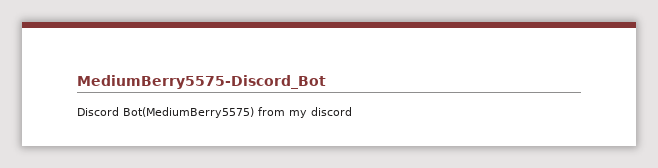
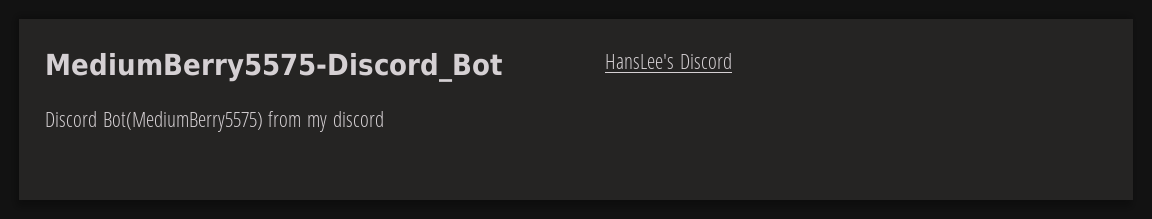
+ HansLee's Discord

